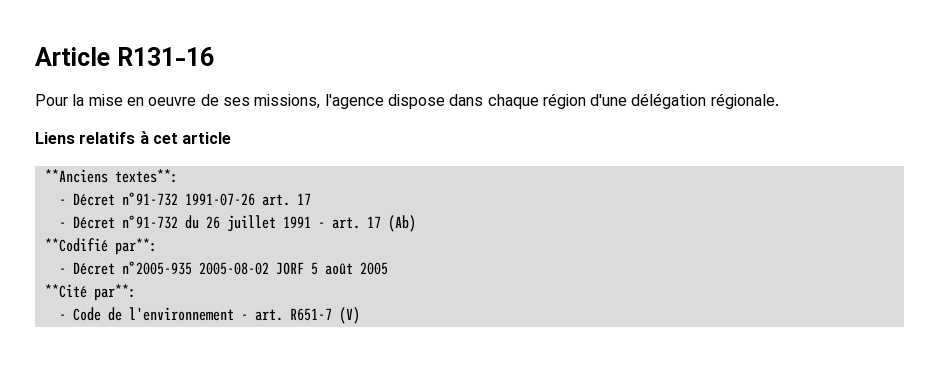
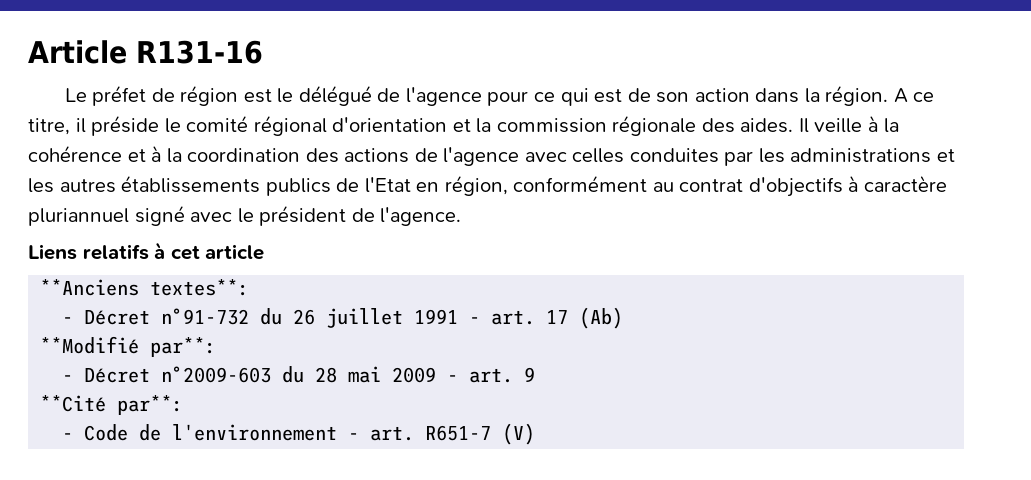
- Pour la mise en oeuvre de ses missions, l'agence dispose dans chaque région d'une délégation régionale.
+ Le préfet de région est le délégué de l'agence pour ce qui est de son action dans la région. A ce titre, il préside le comité régional d'orientation et la commission régionale des aides. Il veille à la cohérence et à la coordination des actions de l'agence avec celles conduites par les administrations et les autres établissements publics de l'Etat en région, conformément au contrat d'objectifs à caractère pluriannuel signé avec le président de l'agence.
- - Décret n°91-732 1991-07-26 art. 17
- **Codifié par**:
+ **Modifié par**:
- - Décret n°2005-935 2005-08-02 JORF 5 août 2005
+ - Décret n°2009-603 du 28 mai 2009 - art. 9

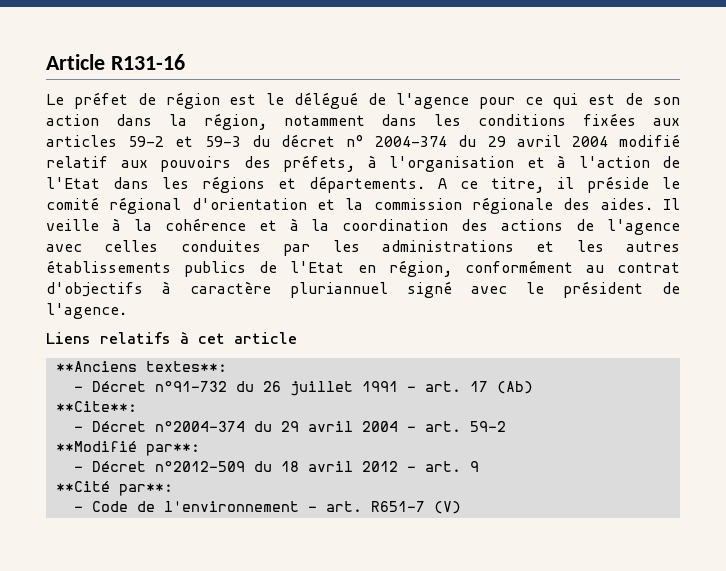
- Le préfet de région est le délégué de l'agence pour ce qui est de son action dans la région.
+ Le préfet de région est le délégué de l'agence pour ce qui est de son action dans la région, notamment dans les conditions fixées aux articles 59-2 et 59-3 du décret n° 2004-374 du 29 avril 2004 modifié relatif aux pouvoirs des préfets, à l'organisation et à l'action de l'Etat dans les régions et départements.
+ **Cite**:
+ - Décret n°2004-374 du 29 avril 2004 - art. 59-2
- - Décret n°2009-603 du 28 mai 2009 - art. 9
+ - Décret n°2012-509 du 18 avril 2012 - art. 9

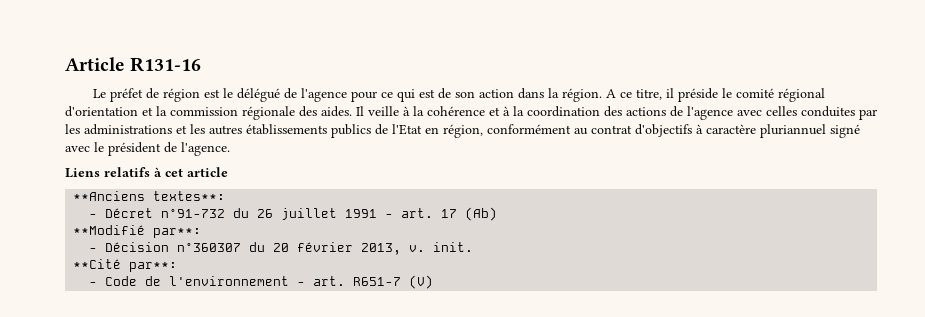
- Le préfet de région est le délégué de l'agence pour ce qui est de son action dans la région, notamment dans les conditions fixées aux articles 59-2 et 59-3 du décret n° 2004-374 du 29 avril 2004 modifié relatif aux pouvoirs des préfets, à l'organisation et à l'action de l'Etat dans les régions et départements.
+ Le préfet de région est le délégué de l'agence pour ce qui est de son action dans la région.
- **Cite**:
- - Décret n°2004-374 du 29 avril 2004 - art. 59-2
  **Modifié par**:
- - Décret n°2012-509 du 18 avril 2012 - art. 9
+ - Décision n°360307 du 20 février 2013, v. init.

